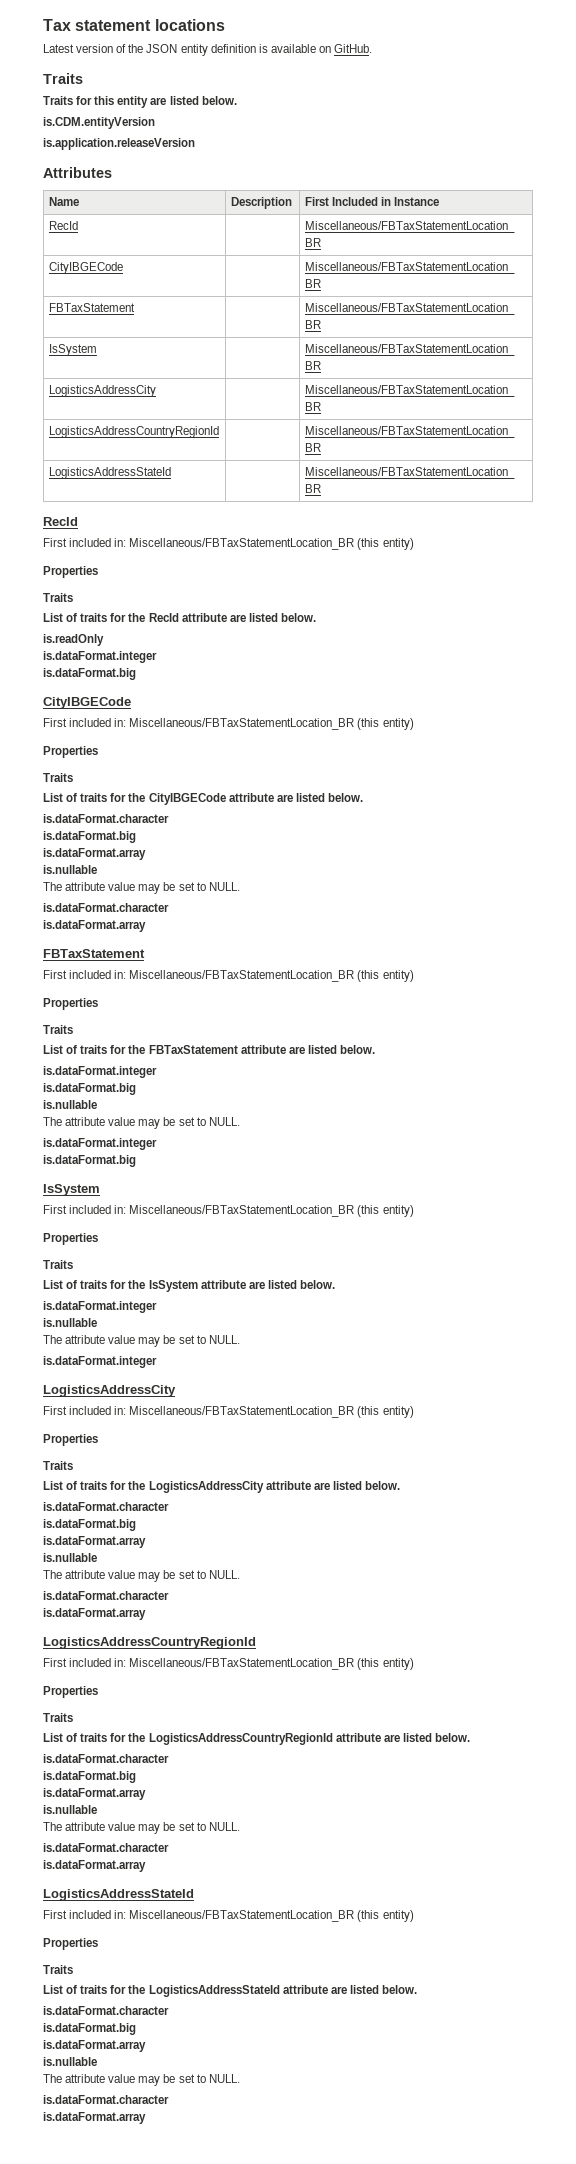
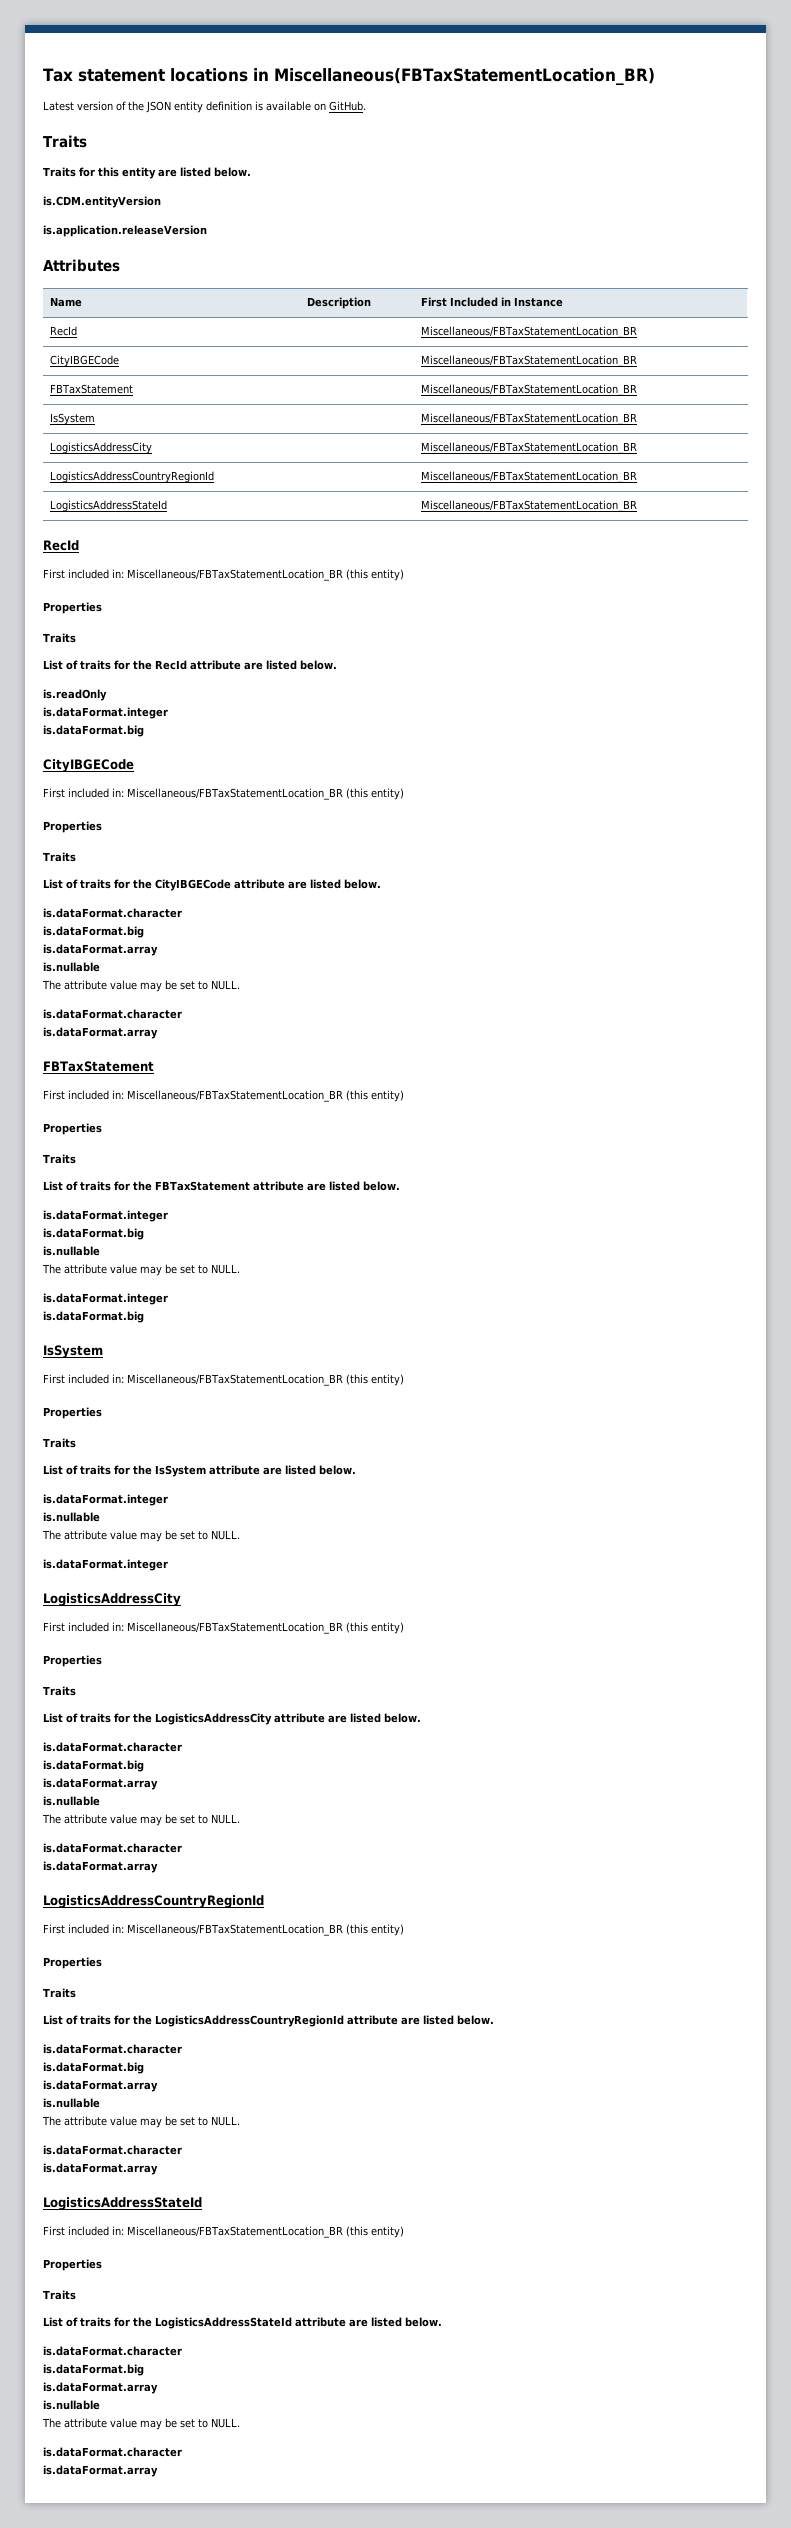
- Tax statement locations
+ Tax statement locations in Miscellaneous(FBTaxStatementLocation_BR)

